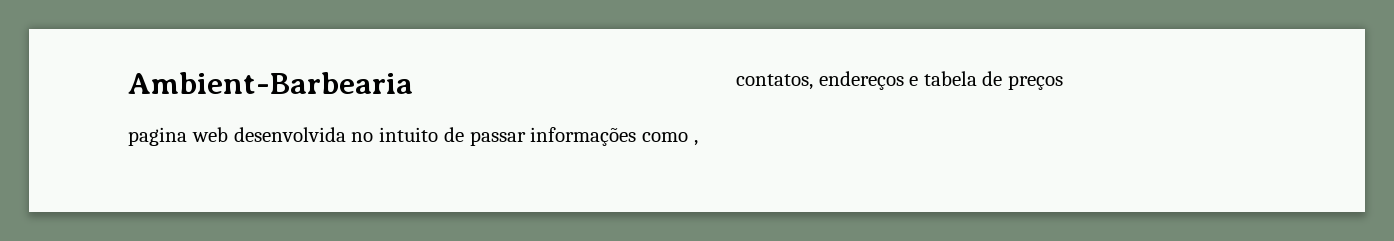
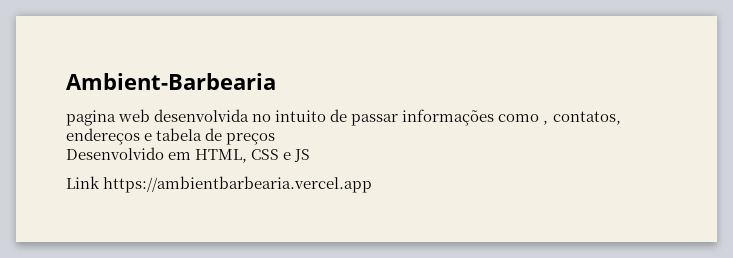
+ Desenvolvido em HTML, CSS e JS
+ Link https://ambientbarbearia.vercel.app

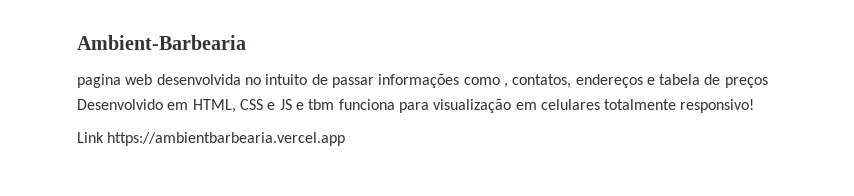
- Desenvolvido em HTML, CSS e JS
+ Desenvolvido em HTML, CSS e JS e tbm funciona para visualização em celulares totalmente responsivo!

